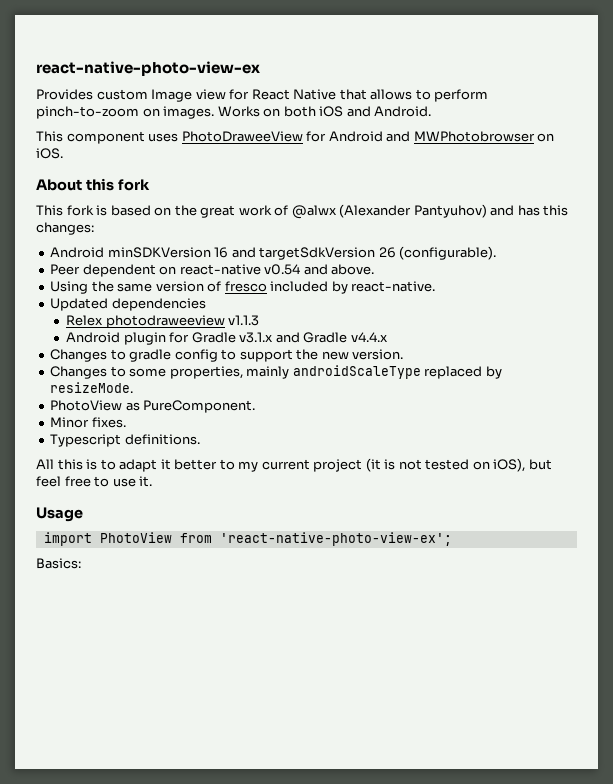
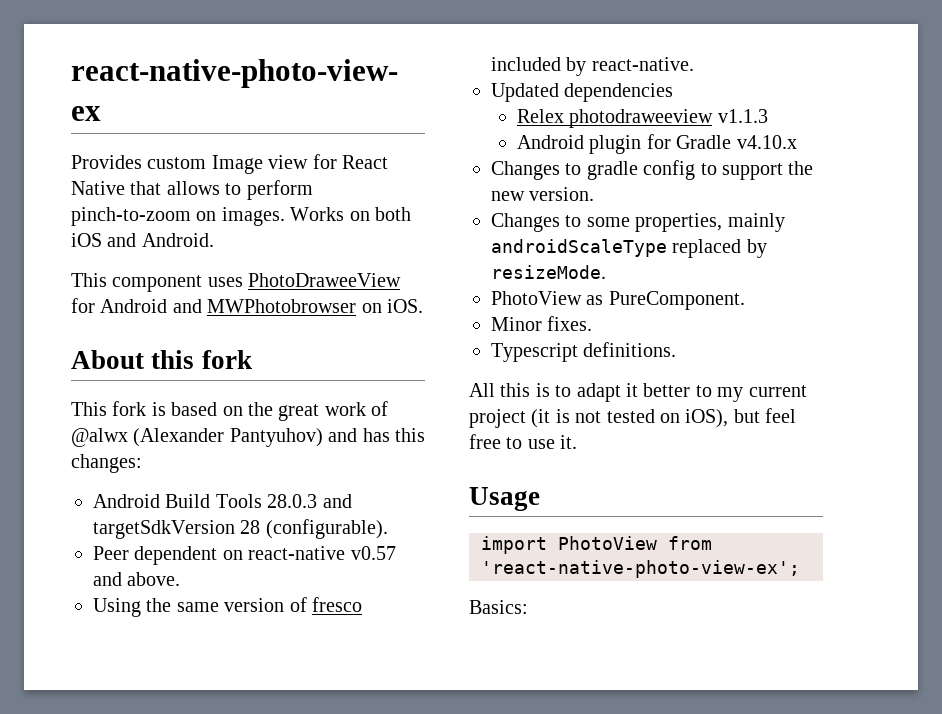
- Android minSDKVersion 16 and targetSdkVersion 26 (configurable).
+ Android Build Tools 28.0.3 and targetSdkVersion 28 (configurable).
- Peer dependent on react-native v0.54 and above.
+ Peer dependent on react-native v0.57 and above.
- Android plugin for Gradle v3.1.x and Gradle v4.4.x
+ Android plugin for Gradle v4.10.x

